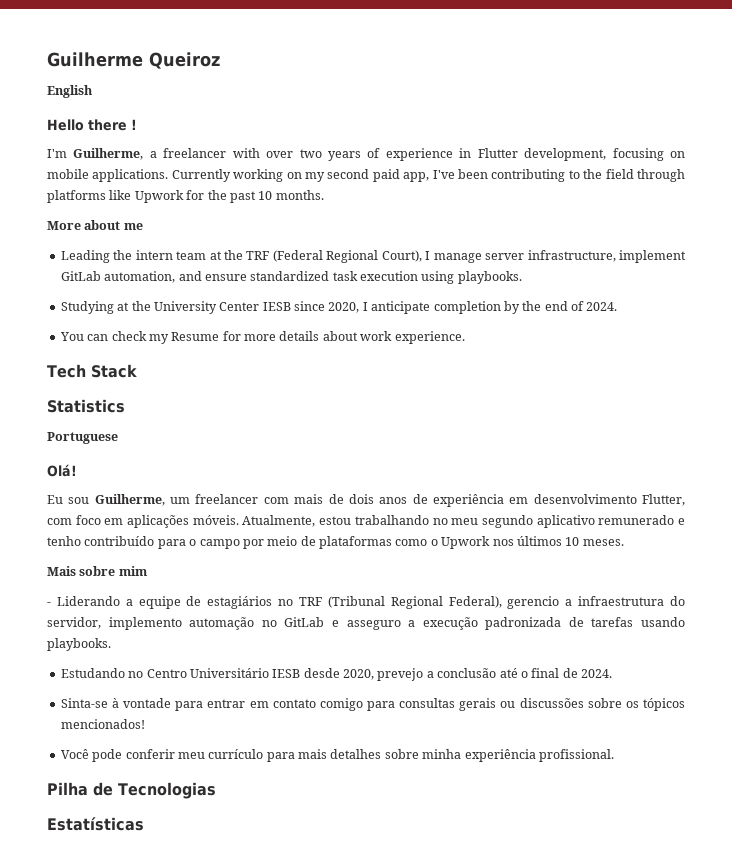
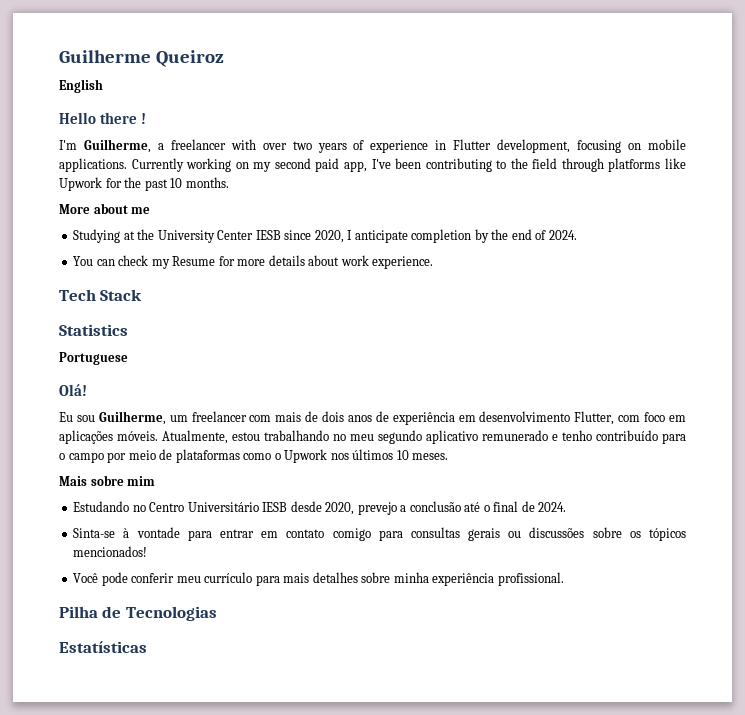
- Leading the intern team at the TRF (Federal Regional Court), I manage server infrastructure, implement GitLab automation, and ensure standardized task execution using playbooks.
- - Liderando a equipe de estagiários no TRF (Tribunal Regional Federal), gerencio a infraestrutura do servidor, implemento automação no GitLab e asseguro a execução padronizada de tarefas usando playbooks.

